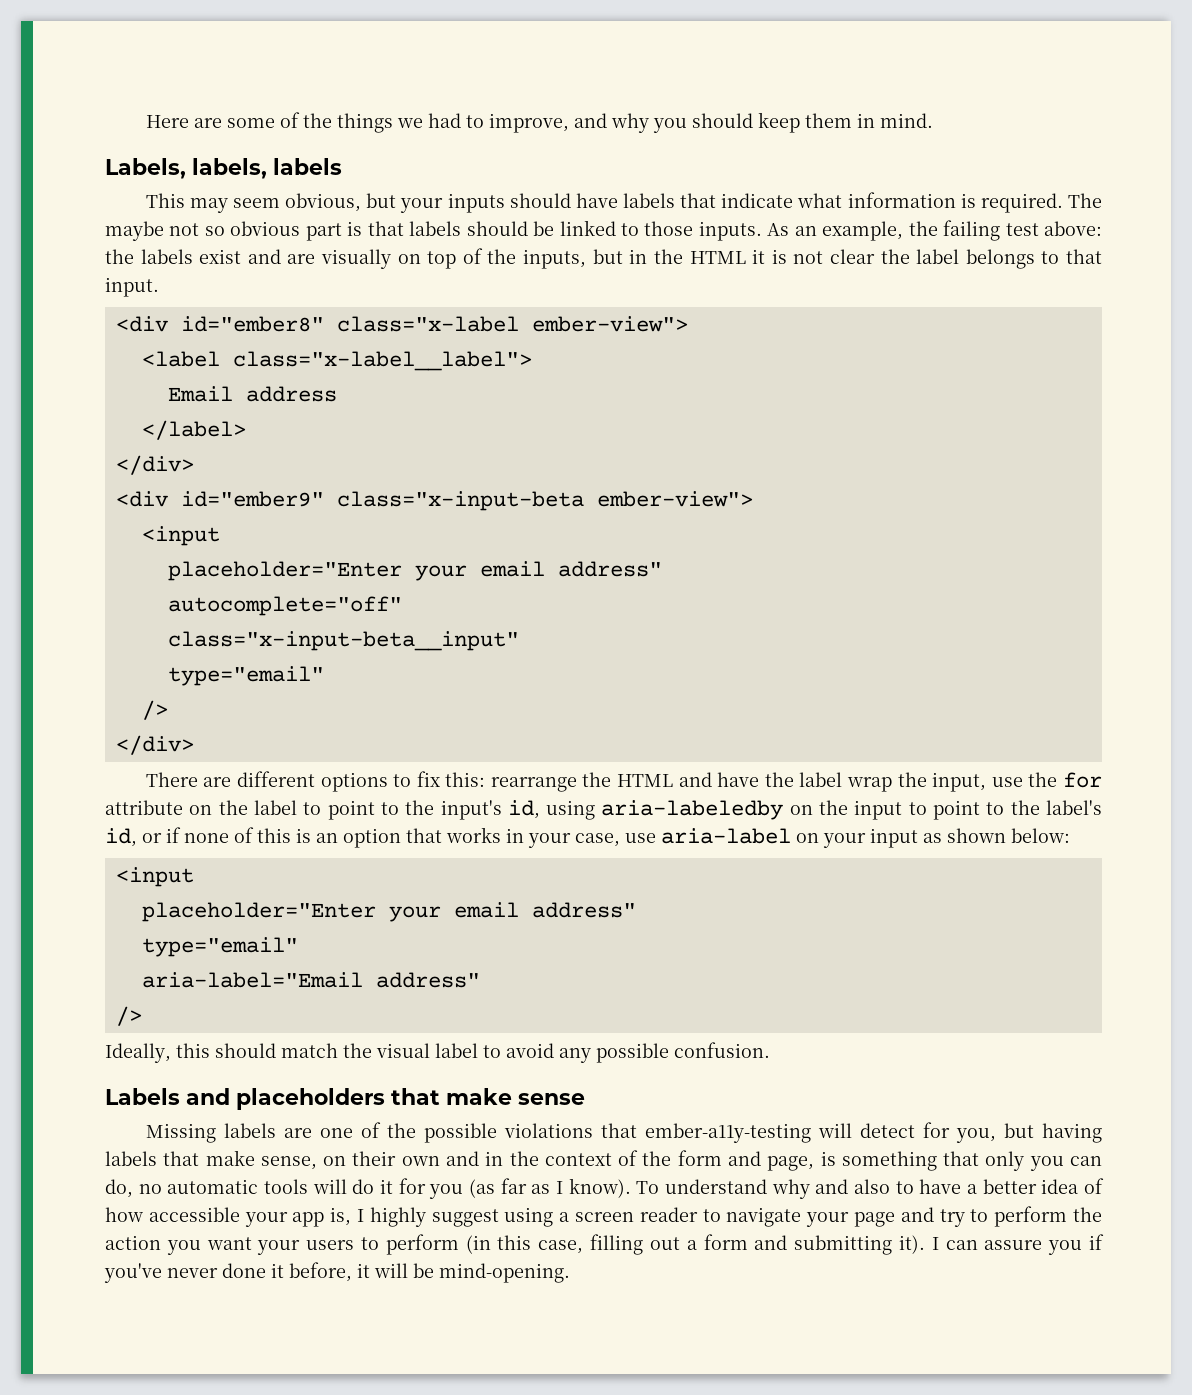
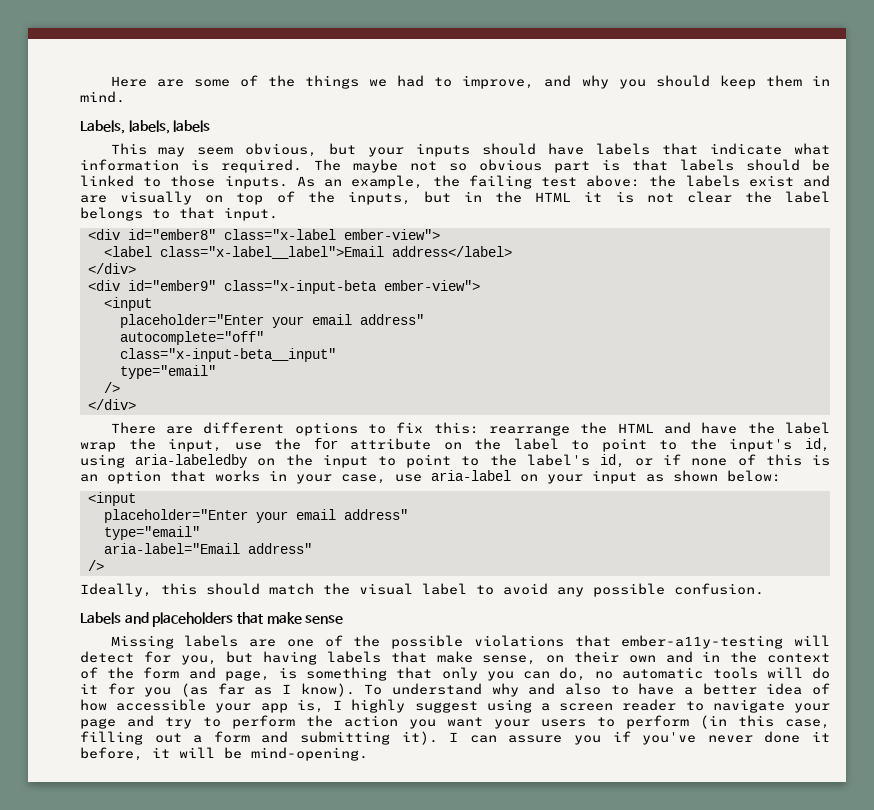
- <label class="x-label__label">
- Email address
- </label>
+ <label class="x-label__label">Email address</label>

